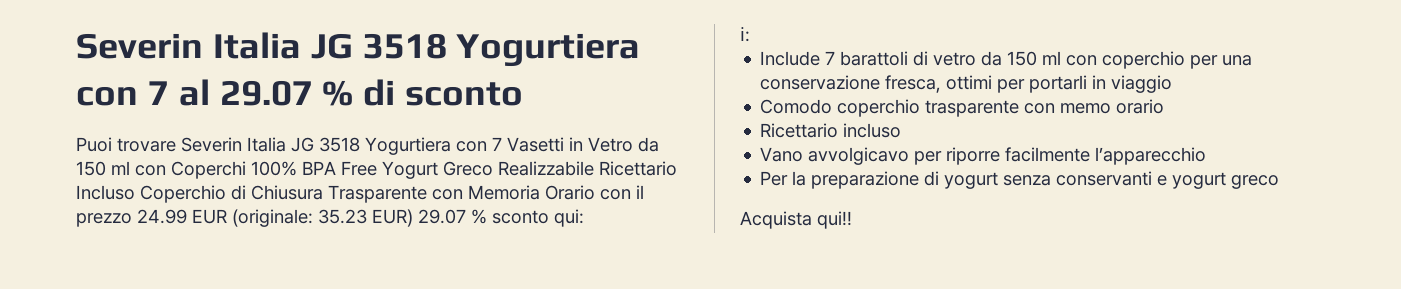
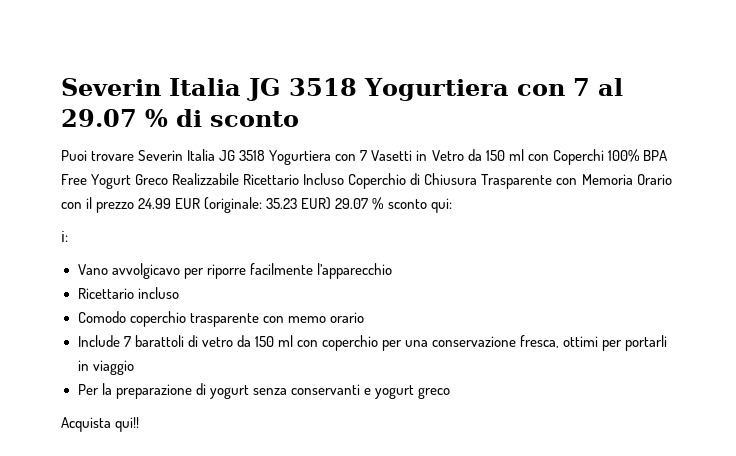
+ Vano avvolgicavo per riporre facilmente l’apparecchio
+ Ricettario incluso
+ Comodo coperchio trasparente con memo orario
- Comodo coperchio trasparente con memo orario
- Ricettario incluso
- Vano avvolgicavo per riporre facilmente l’apparecchio

